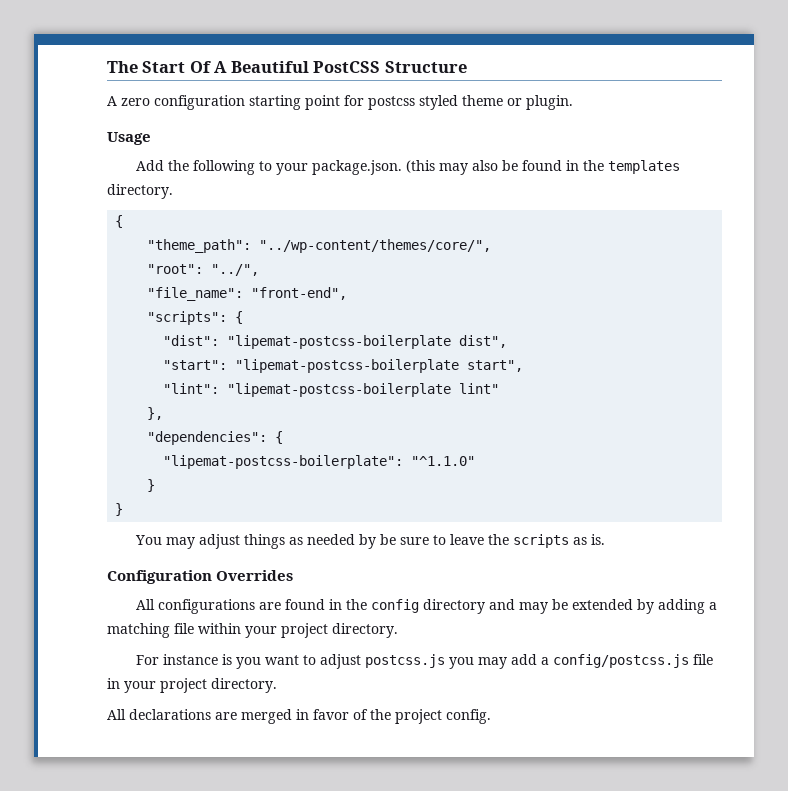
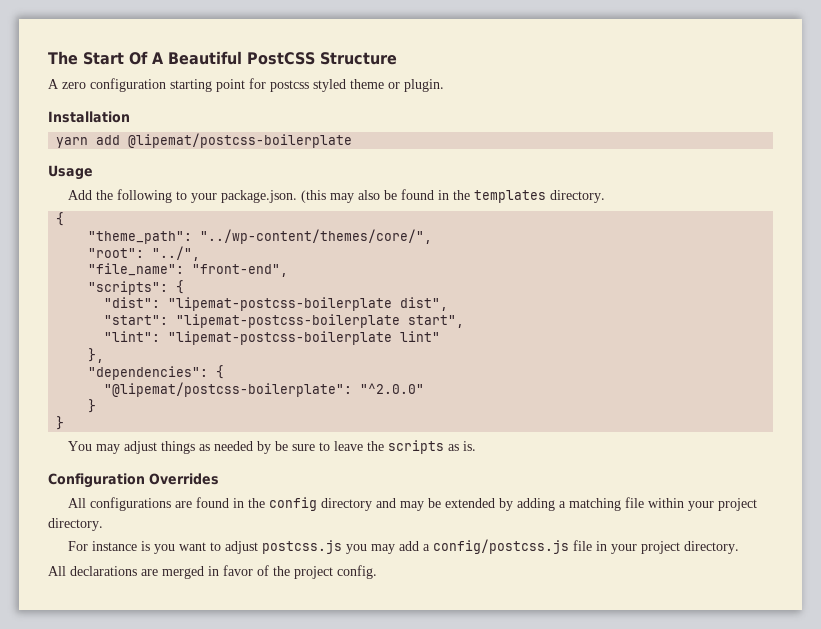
+ Installation
+ yarn add @lipemat/postcss-boilerplate
- "lipemat-postcss-boilerplate": "^1.1.0"
+ "@lipemat/postcss-boilerplate": "^2.0.0"

